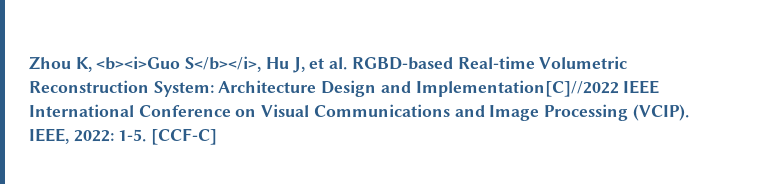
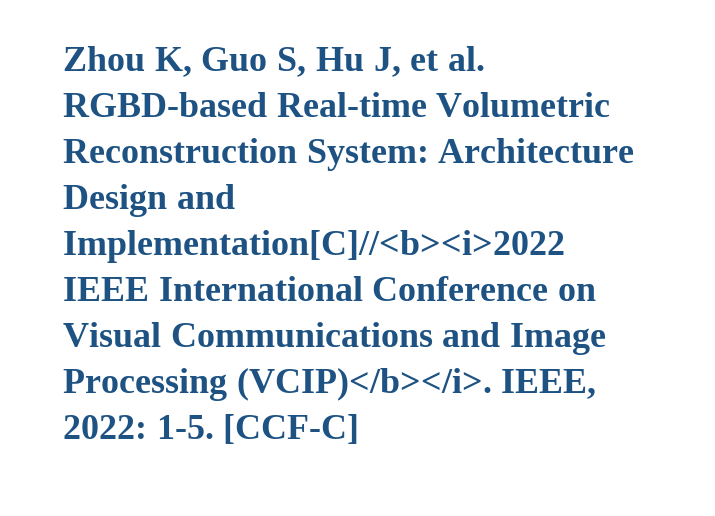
- Zhou K, <b><i>Guo S</b></i>, Hu J, et al. RGBD-based Real-time Volumetric Reconstruction System: Architecture Design and Implementation[C]//2022 IEEE International Conference on Visual Communications and Image Processing (VCIP).
+ Zhou K, Guo S, Hu J, et al. RGBD-based Real-time Volumetric Reconstruction System: Architecture Design and Implementation[C]//<b><i>2022 IEEE International Conference on Visual Communications and Image Processing (VCIP)</b></i>.

